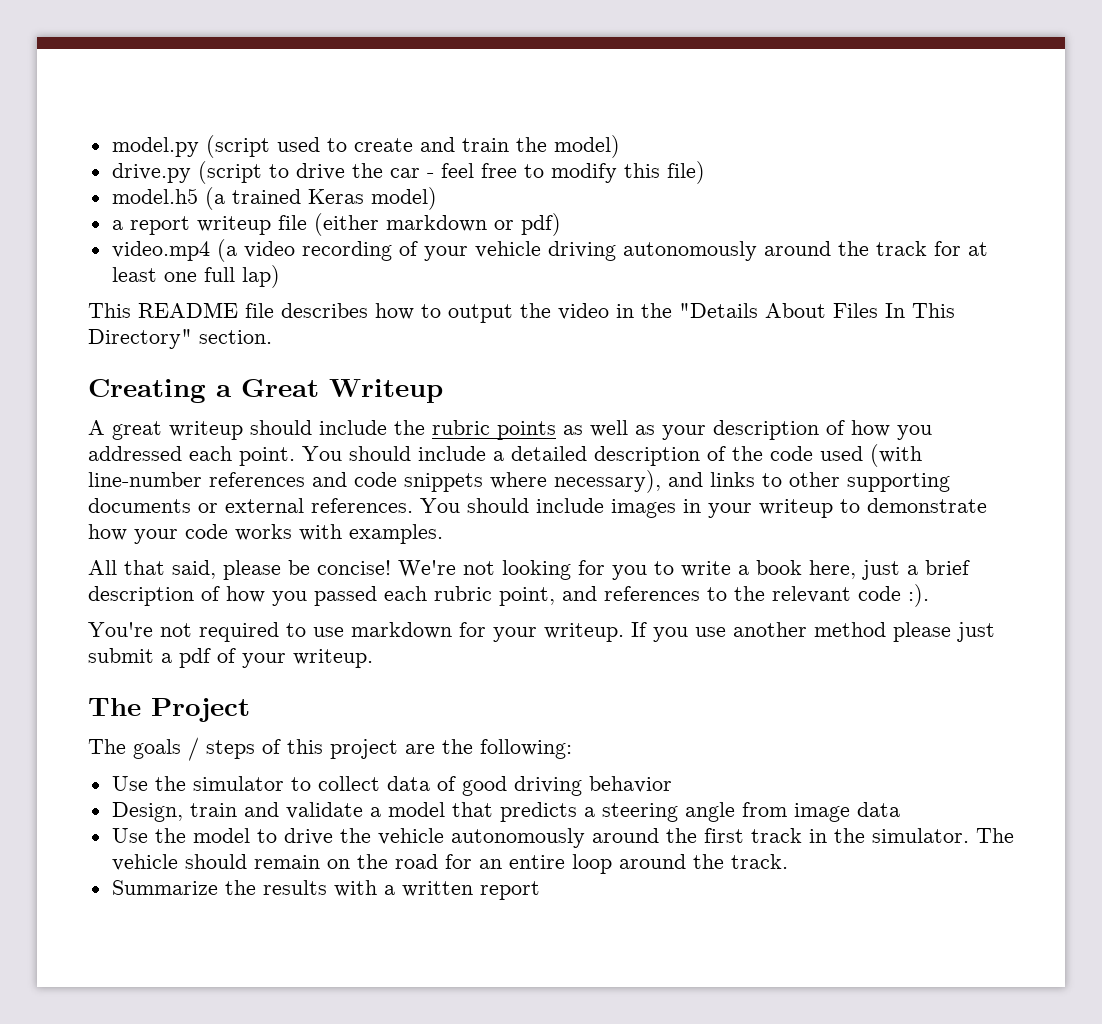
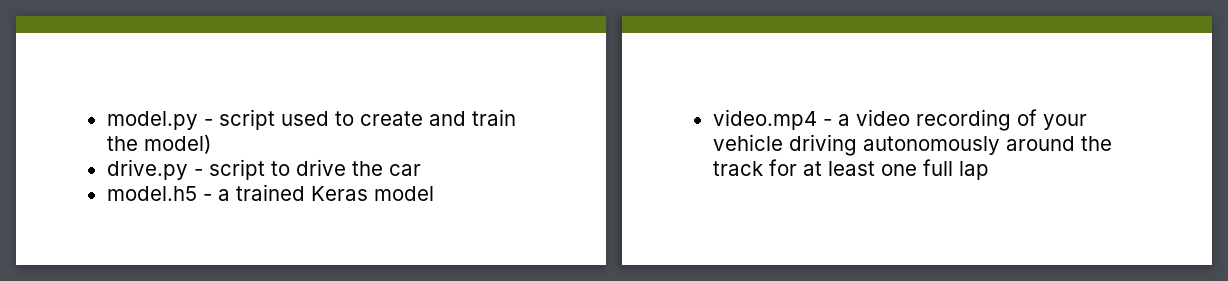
- model.py (script used to create and train the model)
+ model.py - script used to create and train the model)
- drive.py (script to drive the car - feel free to modify this file)
- model.h5 (a trained Keras model)
- a report writeup file (either markdown or pdf)
+ drive.py - script to drive the car
+ model.h5 - a trained Keras model
- video.mp4 (a video recording of your vehicle driving autonomously around the track for at least one full lap)
- This README file describes how to output the video in the "Details About Files In This Directory" section.
- Creating a Great Writeup
- A great writeup should include the rubric points as well as your description of how you addressed each point. You should include a detailed description of the code used (with line-number references and code snippets where necessary), and links to other supporting documents or external references. You should include images in your writeup to demonstrate how your code works with examples.
- All that said, please be concise! We're not looking for you to write a book here, just a brief description of how you passed each rubric point, and references to the relevant code :).
- You're not required to use markdown for your writeup. If you use another method please just submit a pdf of your writeup.
- The Project
- The goals / steps of this project are the following:
- Use the simulator to collect data of good driving behavior
- Design, train and validate a model that predicts a steering angle from image data
- Use the model to drive the vehicle autonomously around the first track in the simulator. The vehicle should remain on the road for an entire loop around the track.
- Summarize the results with a written report
+ video.mp4 - a video recording of your vehicle driving autonomously around the track for at least one full lap

